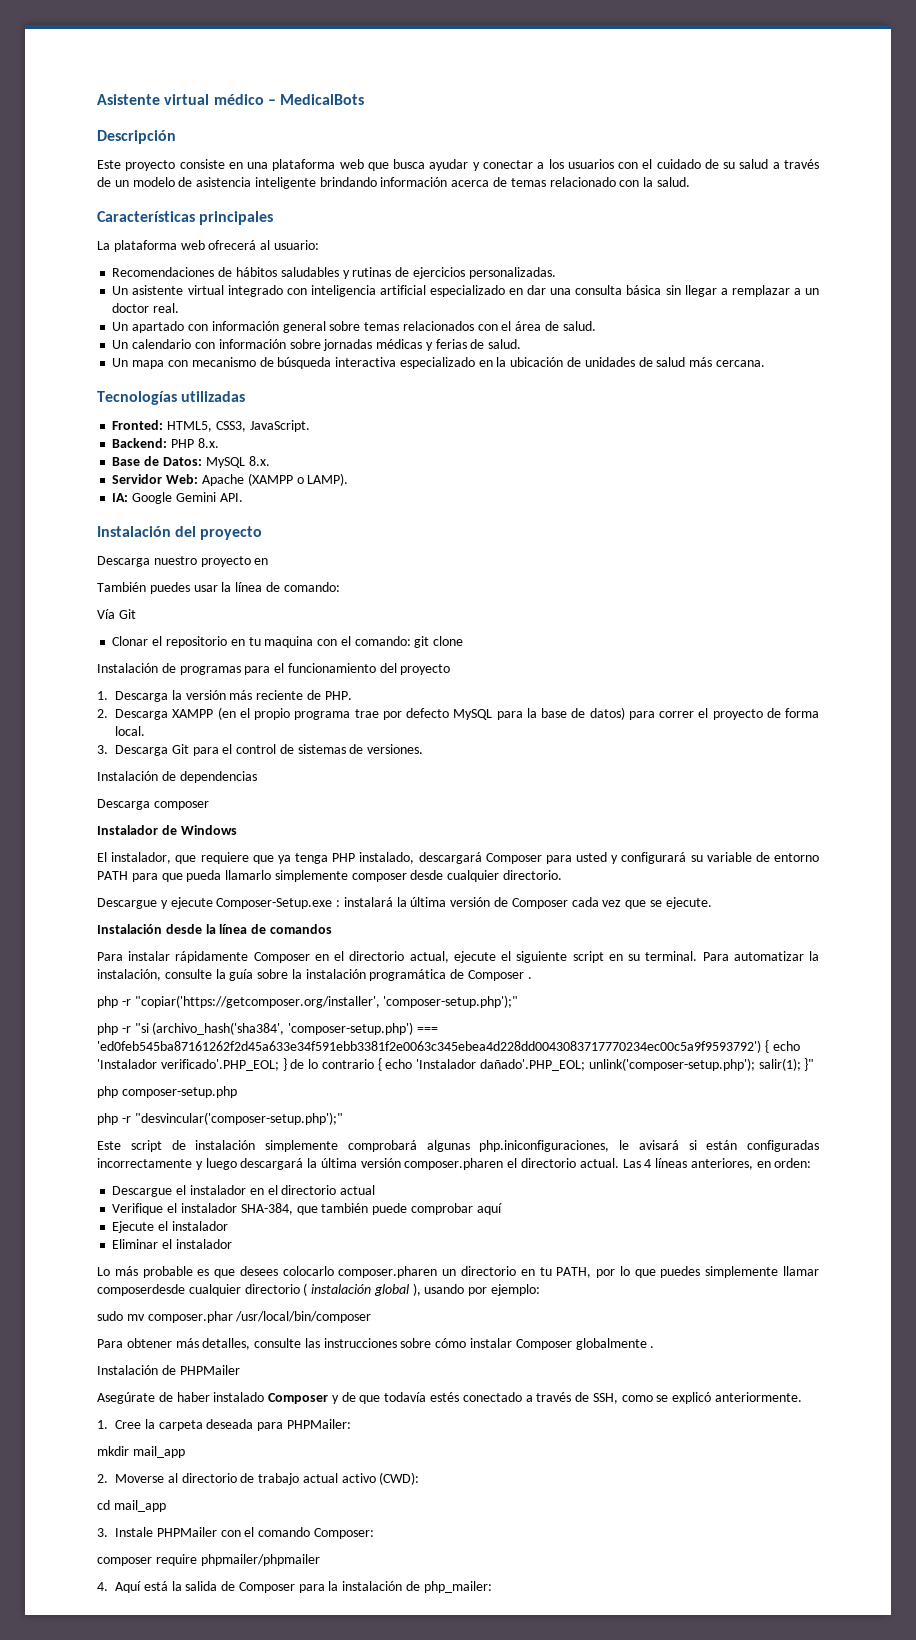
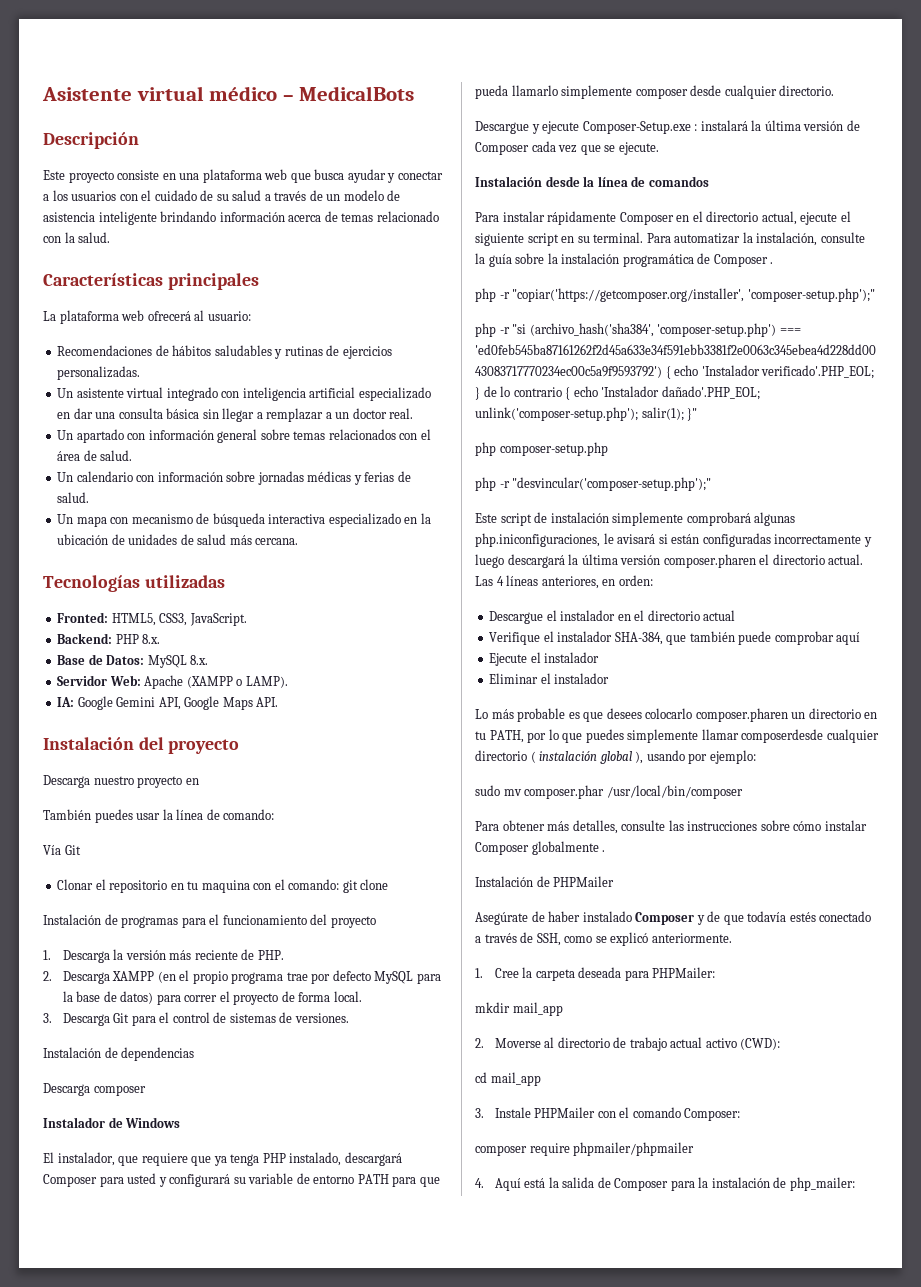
- IA: Google Gemini API.
+ IA: Google Gemini API, Google Maps API.

